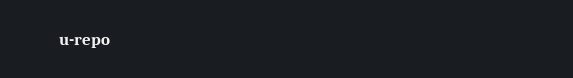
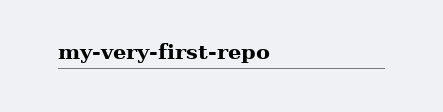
- u-repo
+ my-very-first-repo

